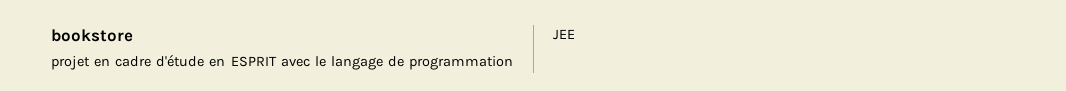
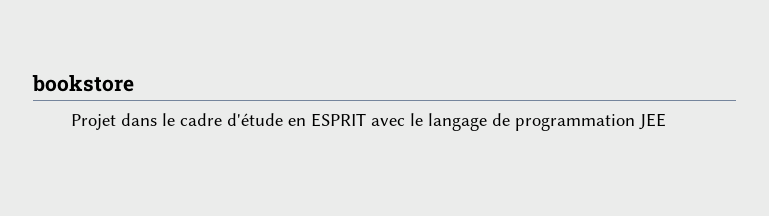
- projet en cadre d'étude en ESPRIT avec le langage de programmation JEE
+ Projet dans le cadre d'étude en ESPRIT avec le langage de programmation JEE

